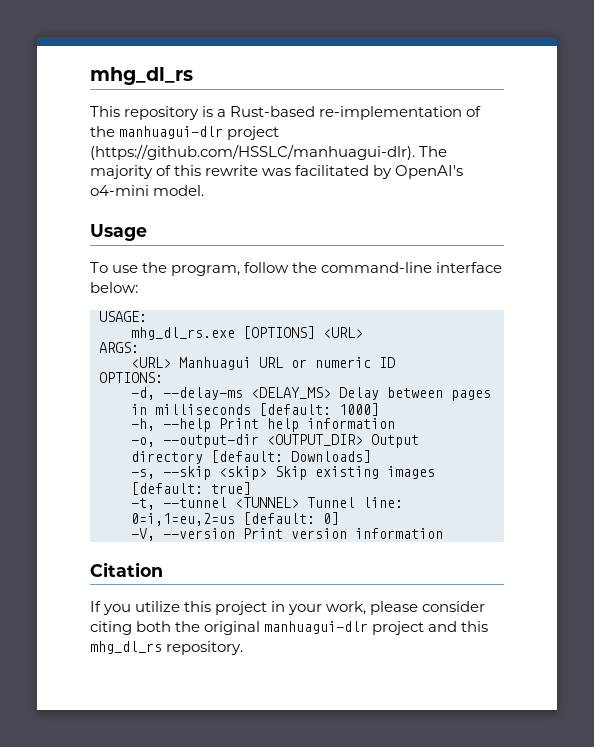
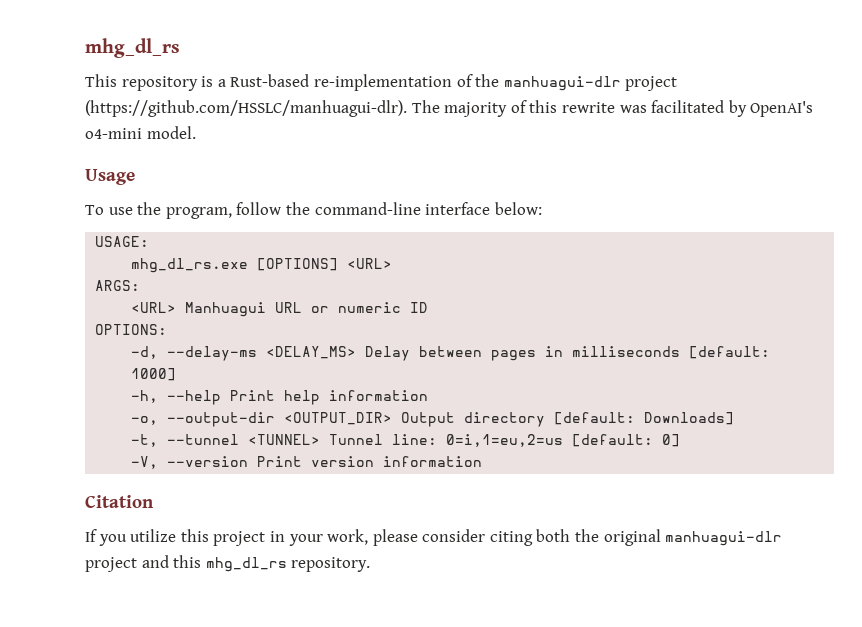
- -s, --skip <skip> Skip existing images [default: true]

